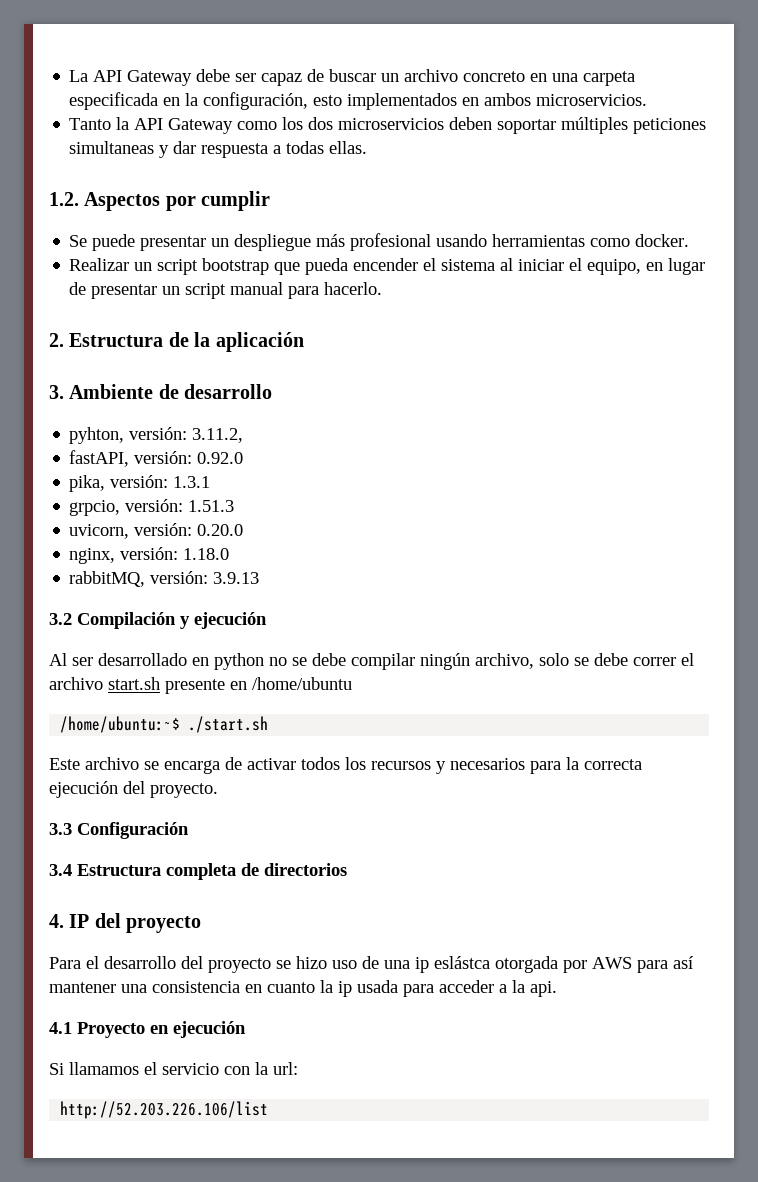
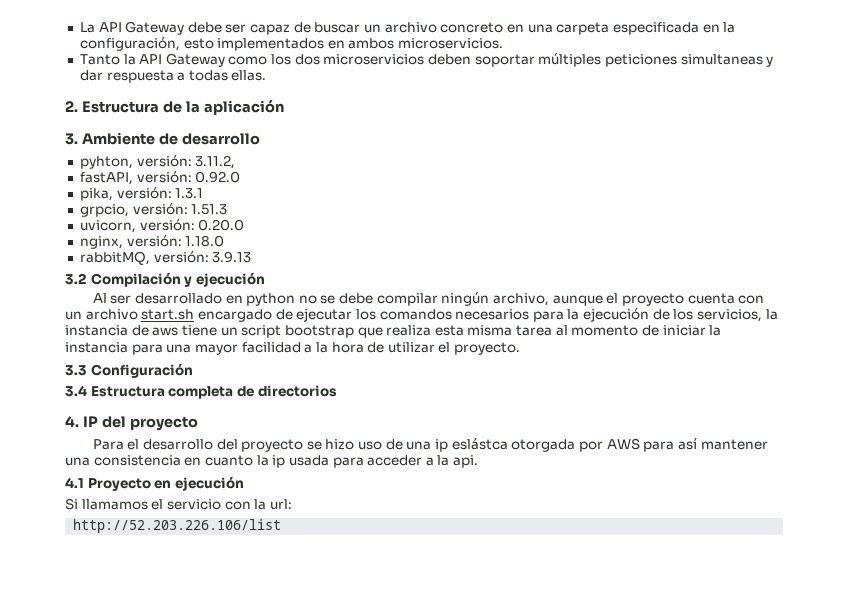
- 1.2. Aspectos por cumplir
- Se puede presentar un despliegue más profesional usando herramientas como docker.
- Realizar un script bootstrap que pueda encender el sistema al iniciar el equipo, en lugar de presentar un script manual para hacerlo.
- Al ser desarrollado en python no se debe compilar ningún archivo, solo se debe correr el archivo start.sh presente en /home/ubuntu
- /home/ubuntu:~$ ./start.sh
- Este archivo se encarga de activar todos los recursos y necesarios para la correcta ejecución del proyecto.
+ Al ser desarrollado en python no se debe compilar ningún archivo, aunque el proyecto cuenta con un archivo start.sh encargado de ejecutar los comandos necesarios para la ejecución de los servicios, la instancia de aws tiene un script bootstrap que realiza esta misma tarea al momento de iniciar la instancia para una mayor facilidad a la hora de utilizar el proyecto.

